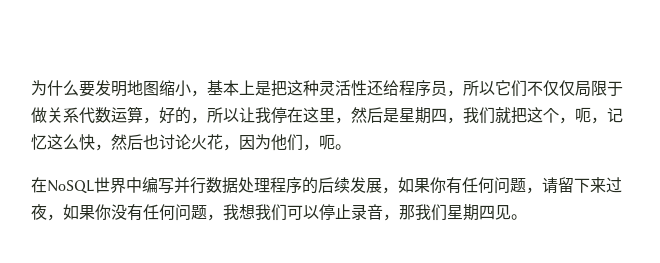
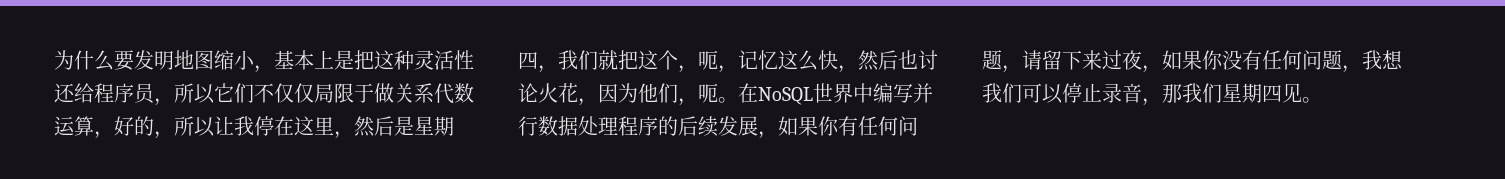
- 为什么要发明地图缩小，基本上是把这种灵活性还给程序员，所以它们不仅仅局限于做关系代数运算，好的，所以让我停在这里，然后是星期四，我们就把这个，呃，记忆这么快，然后也讨论火花，因为他们，呃。
- 在NoSQL世界中编写并行数据处理程序的后续发展，如果你有任何问题，请留下来过夜，如果你没有任何问题，我想我们可以停止录音，那我们星期四见。
+ 为什么要发明地图缩小，基本上是把这种灵活性还给程序员，所以它们不仅仅局限于做关系代数运算，好的，所以让我停在这里，然后是星期四，我们就把这个，呃，记忆这么快，然后也讨论火花，因为他们，呃。在NoSQL世界中编写并行数据处理程序的后续发展，如果你有任何问题，请留下来过夜，如果你没有任何问题，我想我们可以停止录音，那我们星期四见。

